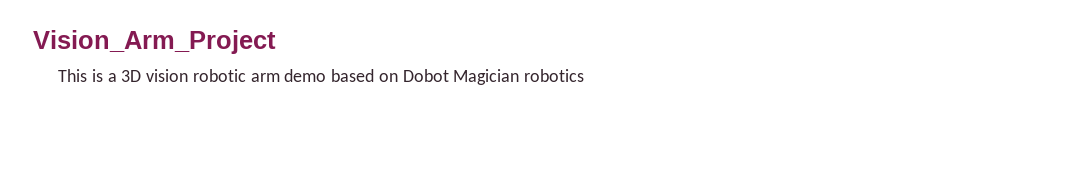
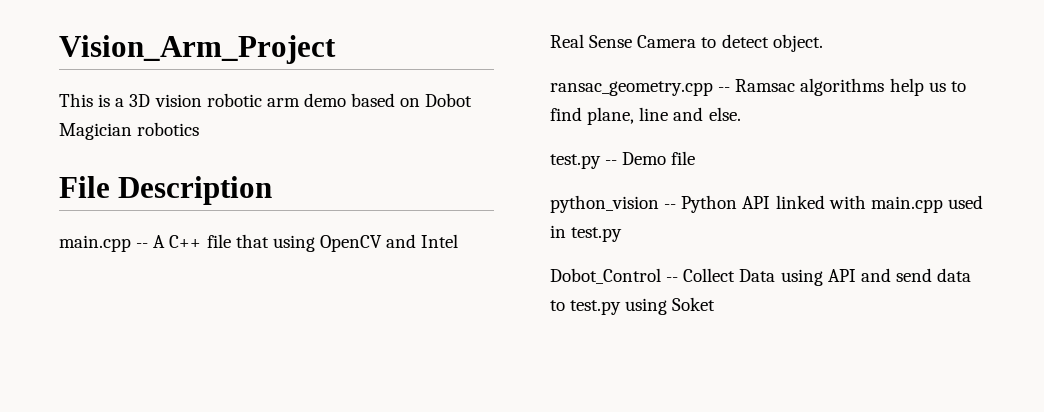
+ File Description
+ main.cpp -- A C++ file that using OpenCV and Intel Real Sense Camera to detect object.
+ ransac_geometry.cpp -- Ramsac algorithms help us to find plane, line and else.
+ test.py -- Demo file
+ python_vision -- Python API linked with main.cpp used in test.py
+ Dobot_Control -- Collect Data using API and send data to test.py using Soket

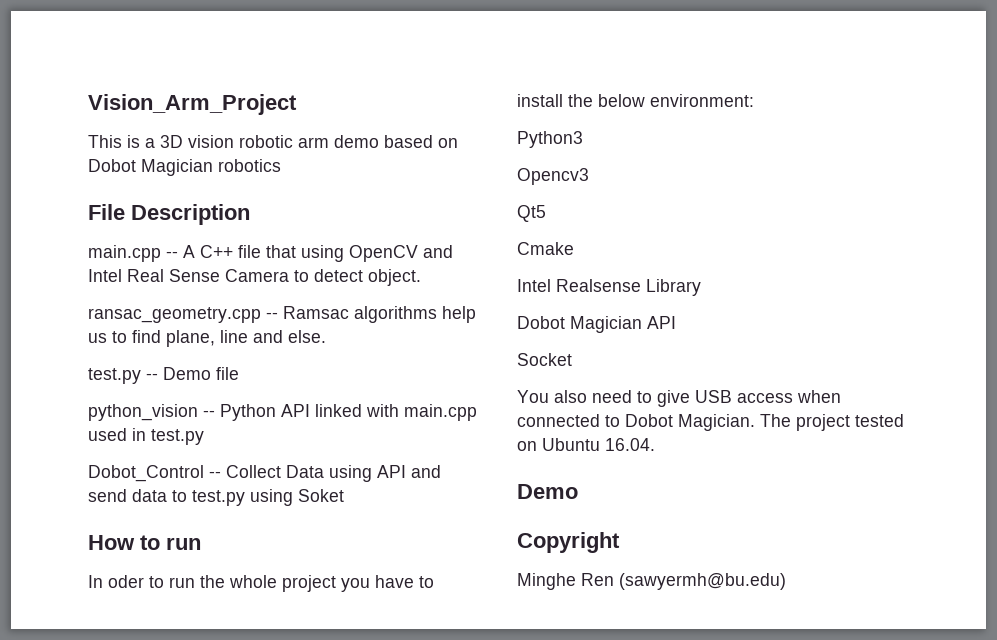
+ How to run
+ In oder to run the whole project you have to install the below environment:
+ Python3
+ Opencv3
+ Qt5
+ Cmake
+ Intel Realsense Library
+ Dobot Magician API
+ Socket
+ You also need to give USB access when connected to Dobot Magician. The project tested on Ubuntu 16.04.
+ Demo
+ Copyright
+ Minghe Ren (sawyermh@bu.edu)

